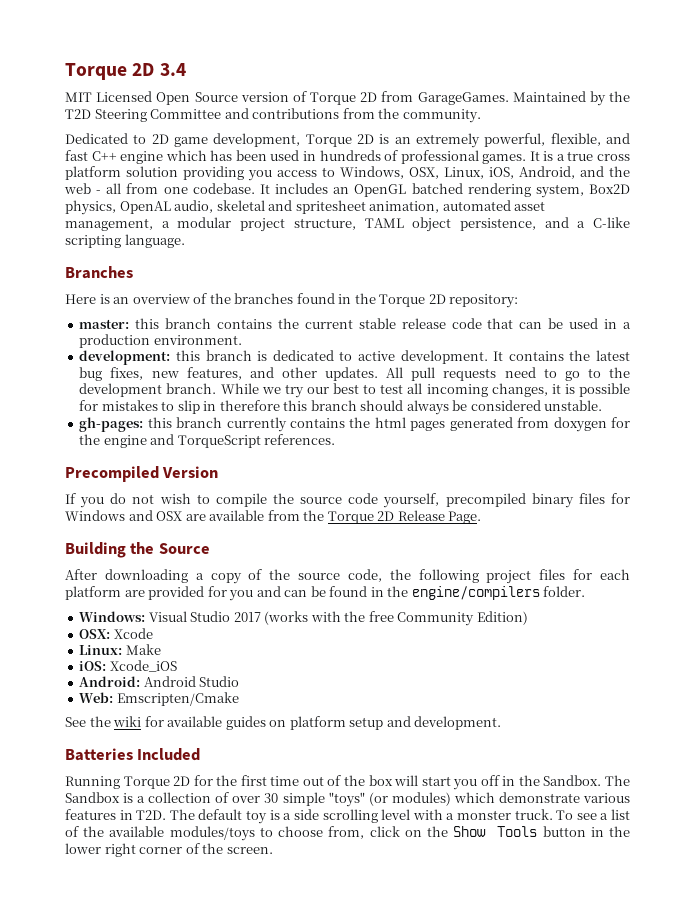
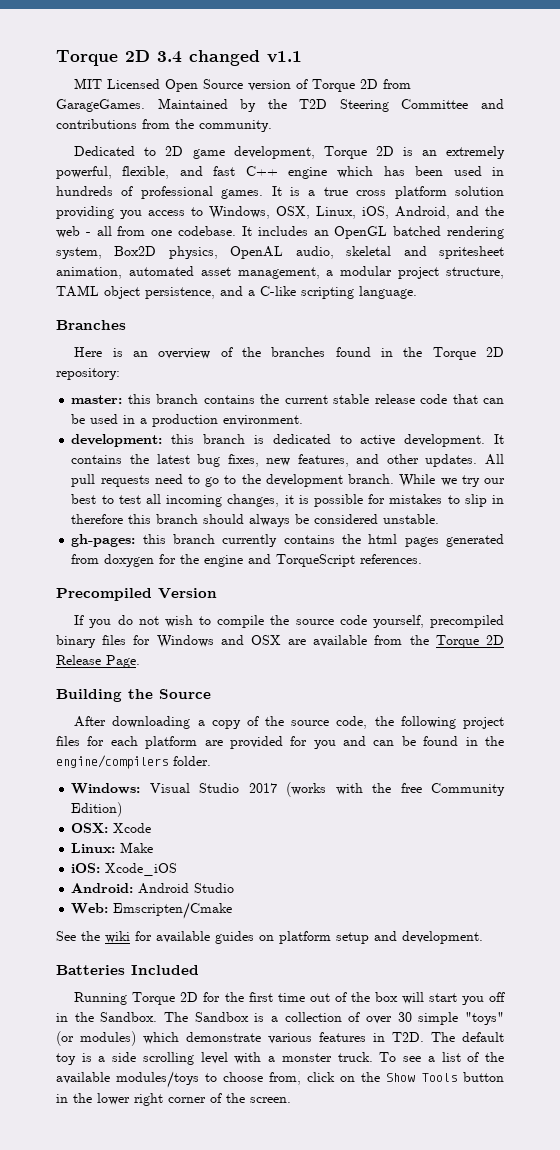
- Torque 2D 3.4
+ Torque 2D 3.4 changed v1.1

